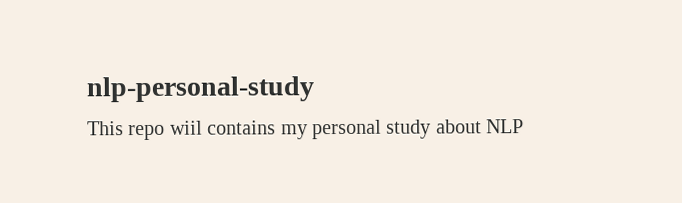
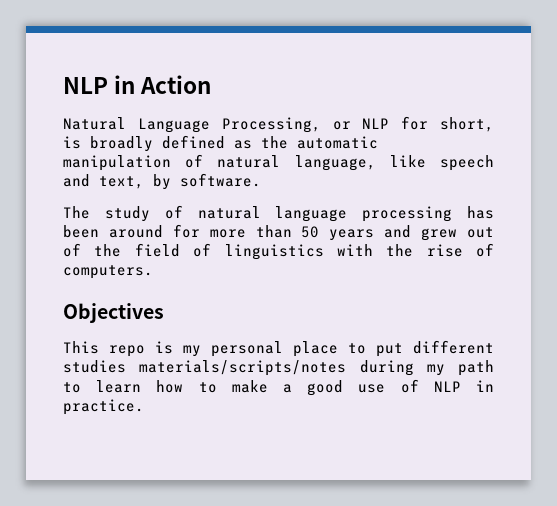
- nlp-personal-study
- This repo wiil contains my personal study about NLP
+ NLP in Action
+ Natural Language Processing, or NLP for short, is broadly defined as the automatic manipulation of natural language, like speech and text, by software.
+ The study of natural language processing has been around for more than 50 years and grew out of the field of linguistics with the rise of computers.
+ Objectives
+ This repo is my personal place to put different studies materials/scripts/notes during my path to learn how to make a good use of NLP in practice.

